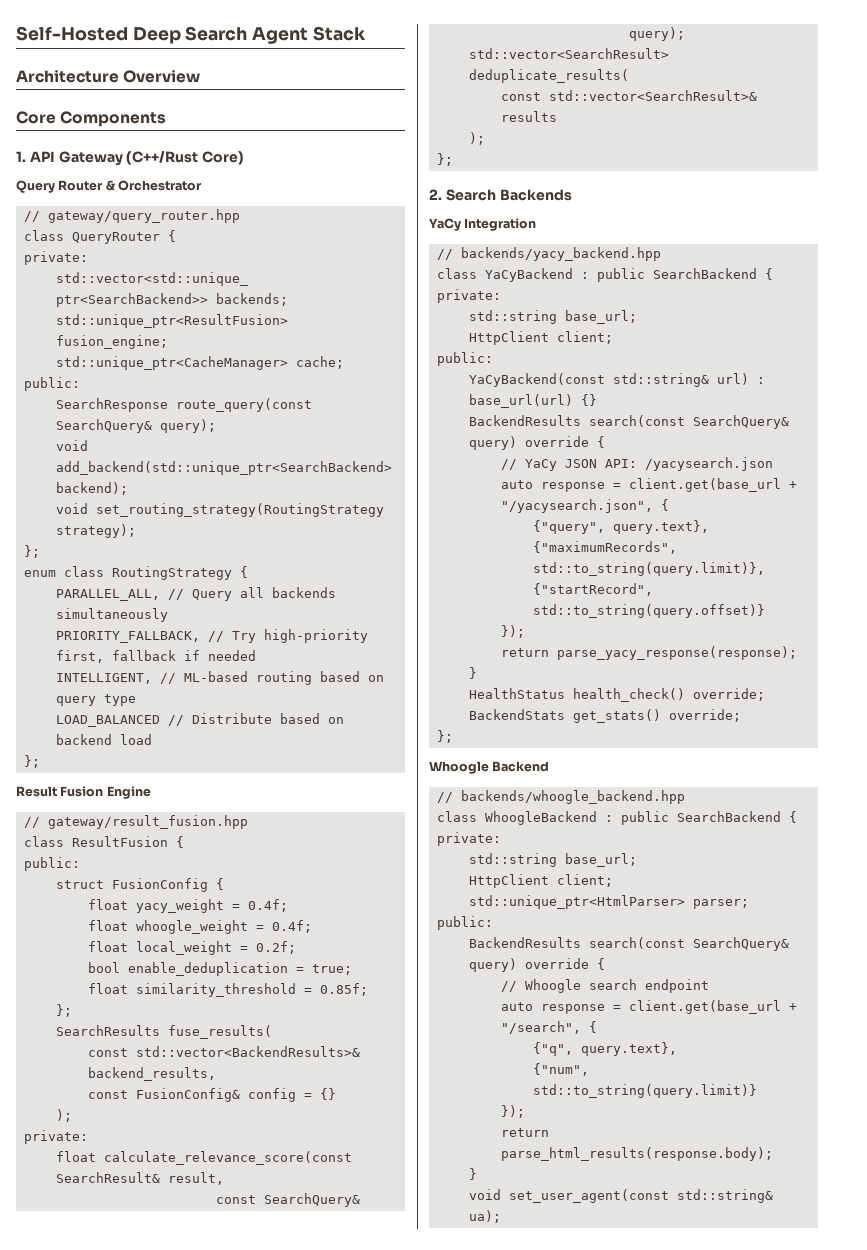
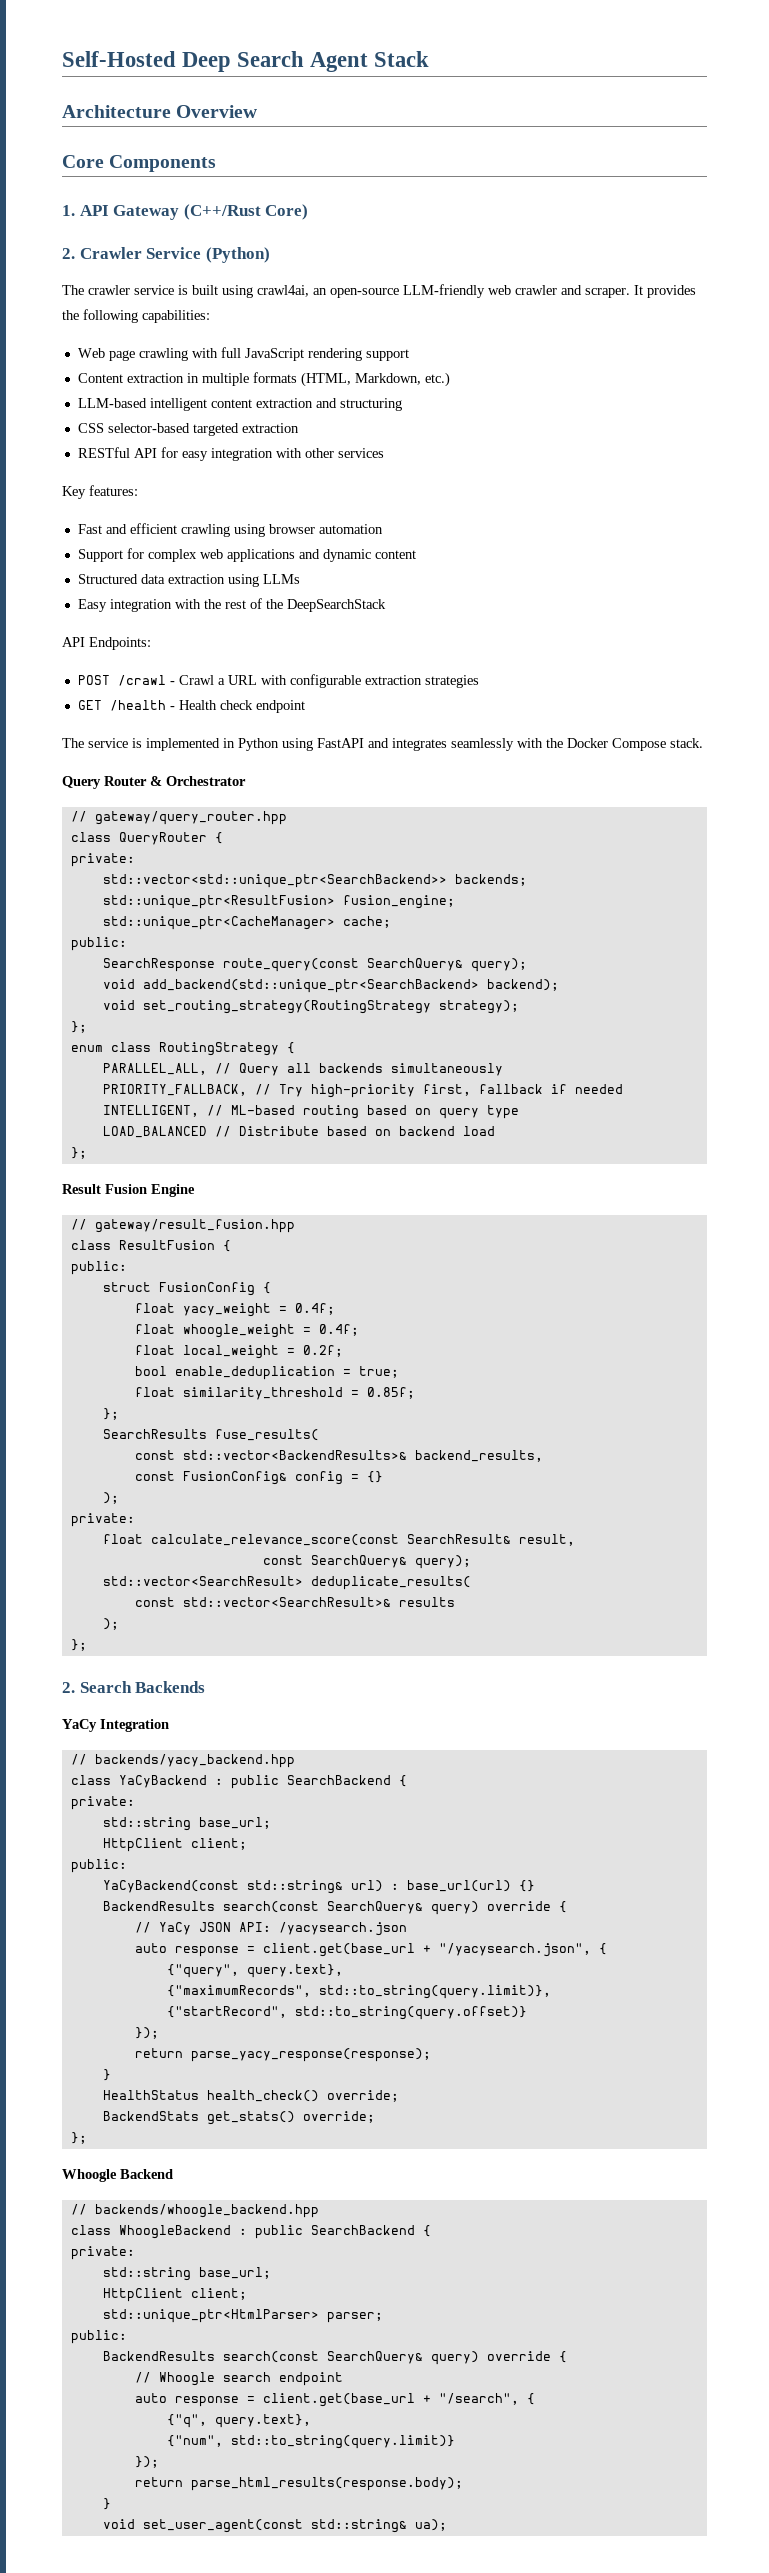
+ 2. Crawler Service (Python)
+ The crawler service is built using crawl4ai, an open-source LLM-friendly web crawler and scraper. It provides the following capabilities:
+ Web page crawling with full JavaScript rendering support
+ Content extraction in multiple formats (HTML, Markdown, etc.)
+ LLM-based intelligent content extraction and structuring
+ CSS selector-based targeted extraction
+ RESTful API for easy integration with other services
+ Key features:
+ Fast and efficient crawling using browser automation
+ Support for complex web applications and dynamic content
+ Structured data extraction using LLMs
+ Easy integration with the rest of the DeepSearchStack
+ API Endpoints:
+ POST /crawl - Crawl a URL with configurable extraction strategies
+ GET /health - Health check endpoint
+ The service is implemented in Python using FastAPI and integrates seamlessly with the Docker Compose stack.

